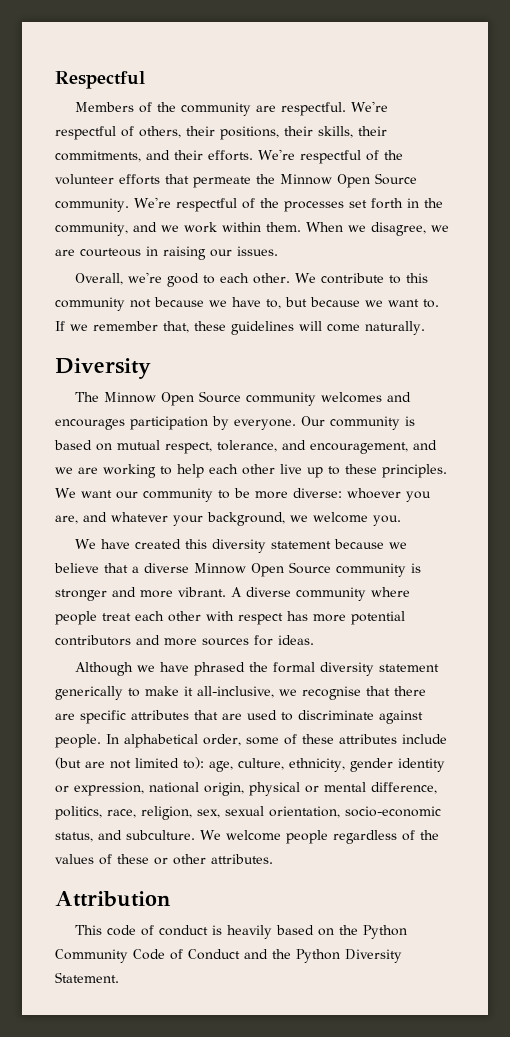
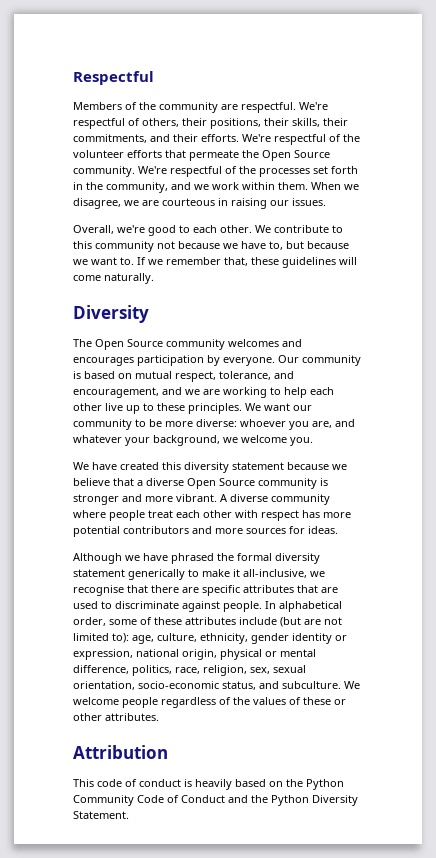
- We're respectful of the volunteer efforts that permeate the Minnow Open Source community.
+ We're respectful of the volunteer efforts that permeate the Open Source community.
- The Minnow Open Source community welcomes and encourages participation by everyone.
+ The Open Source community welcomes and encourages participation by everyone.
- We have created this diversity statement because we believe that a diverse Minnow Open Source community is stronger and more vibrant.
+ We have created this diversity statement because we believe that a diverse Open Source community is stronger and more vibrant.

